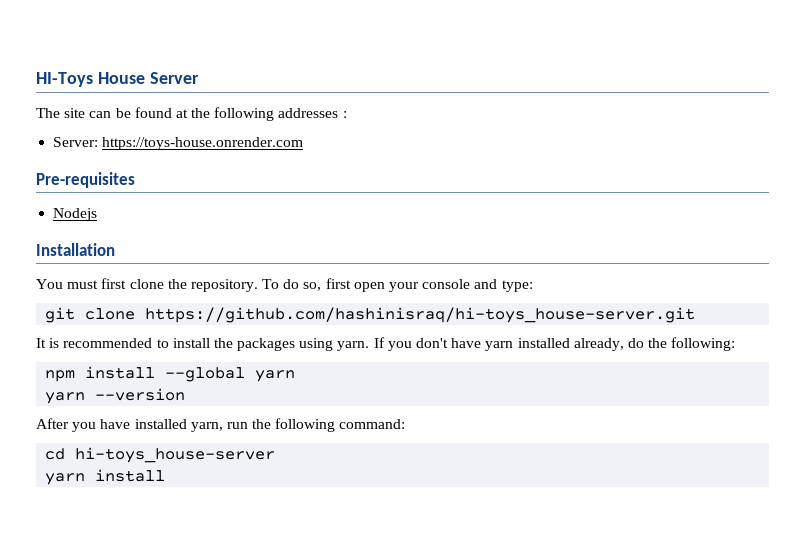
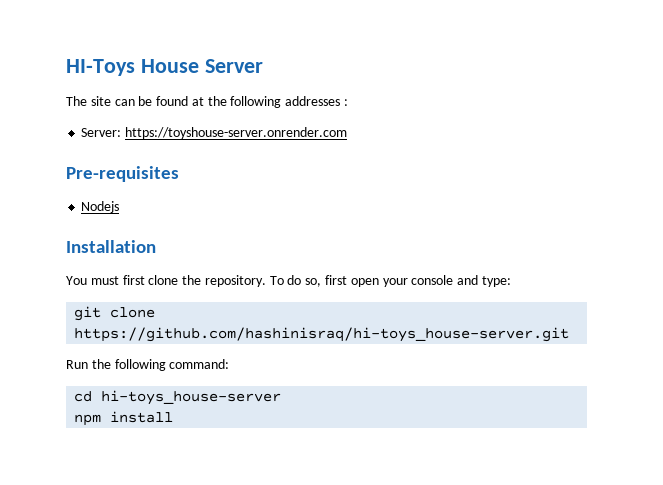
- Server: https://toys-house.onrender.com
+ Server: https://toyshouse-server.onrender.com
- It is recommended to install the packages using yarn. If you don't have yarn installed already, do the following:
- npm install --global yarn
- yarn --version
- After you have installed yarn, run the following command:
+ Run the following command:
- yarn install
+ npm install

